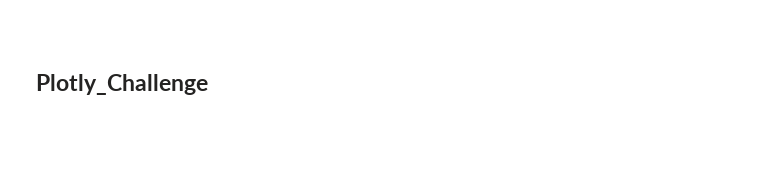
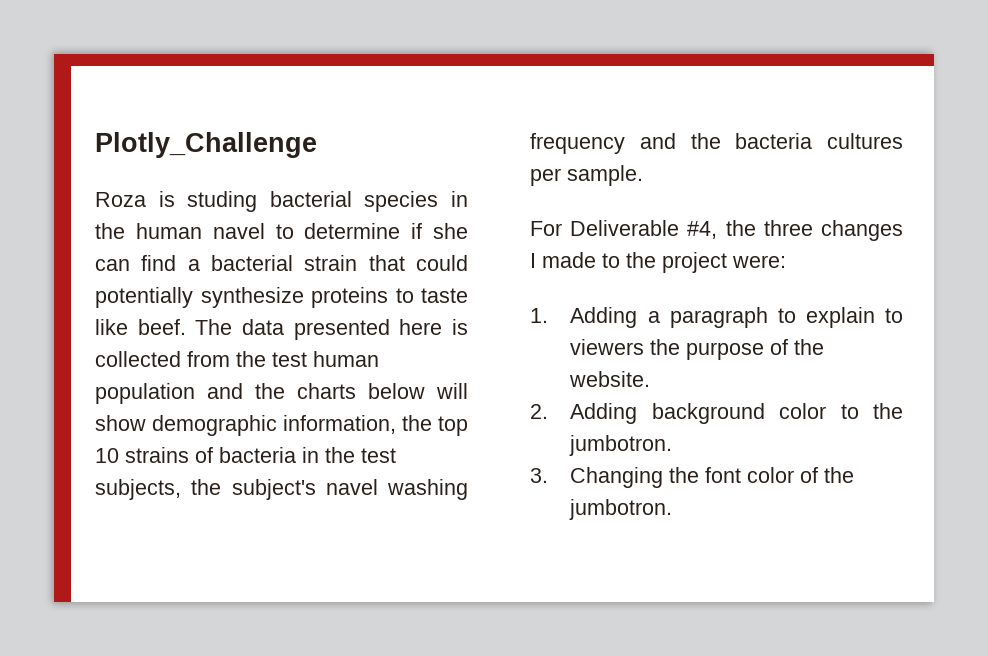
+ Roza is studing bacterial species in the human navel to determine if she can find a bacterial strain that could potentially synthesize proteins to taste like beef. The data presented here is collected from the test human population and the charts below will show demographic information, the top 10 strains of bacteria in the test subjects, the subject's navel washing frequency and the bacteria cultures per sample.
+ For Deliverable #4, the three changes I made to the project were:
+ 1. Adding a paragraph to explain to viewers the purpose of the website.
+ 2. Adding background color to the jumbotron.
+ 3. Changing the font color of the jumbotron.

